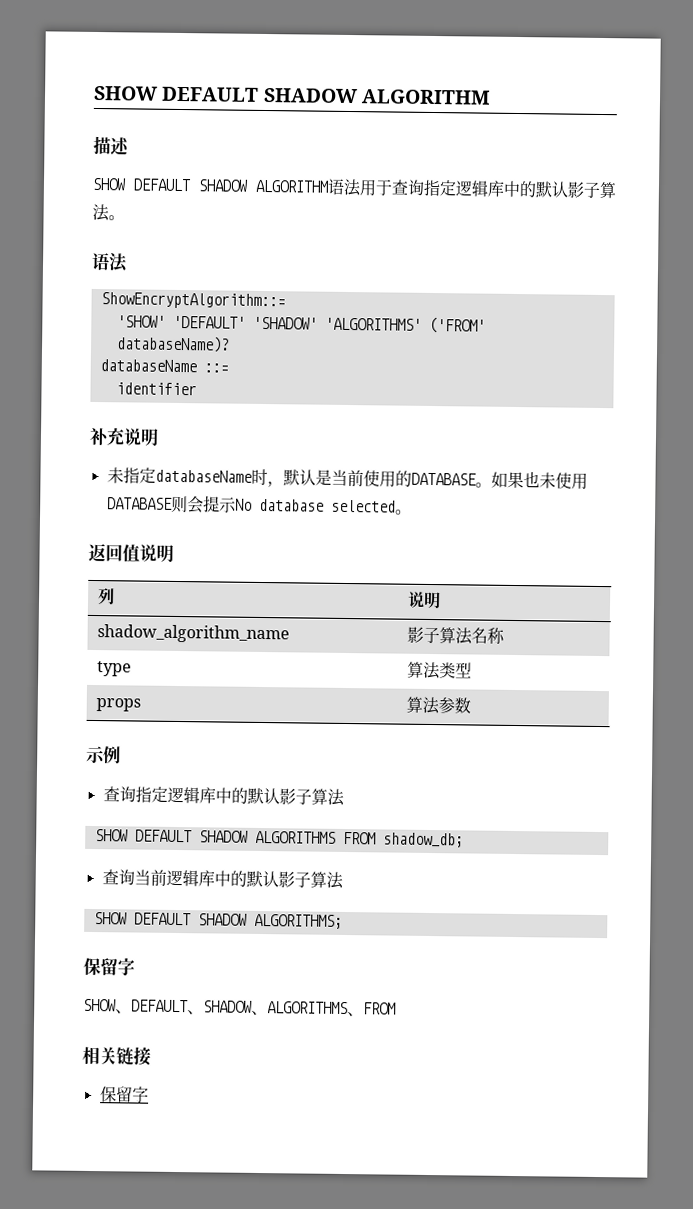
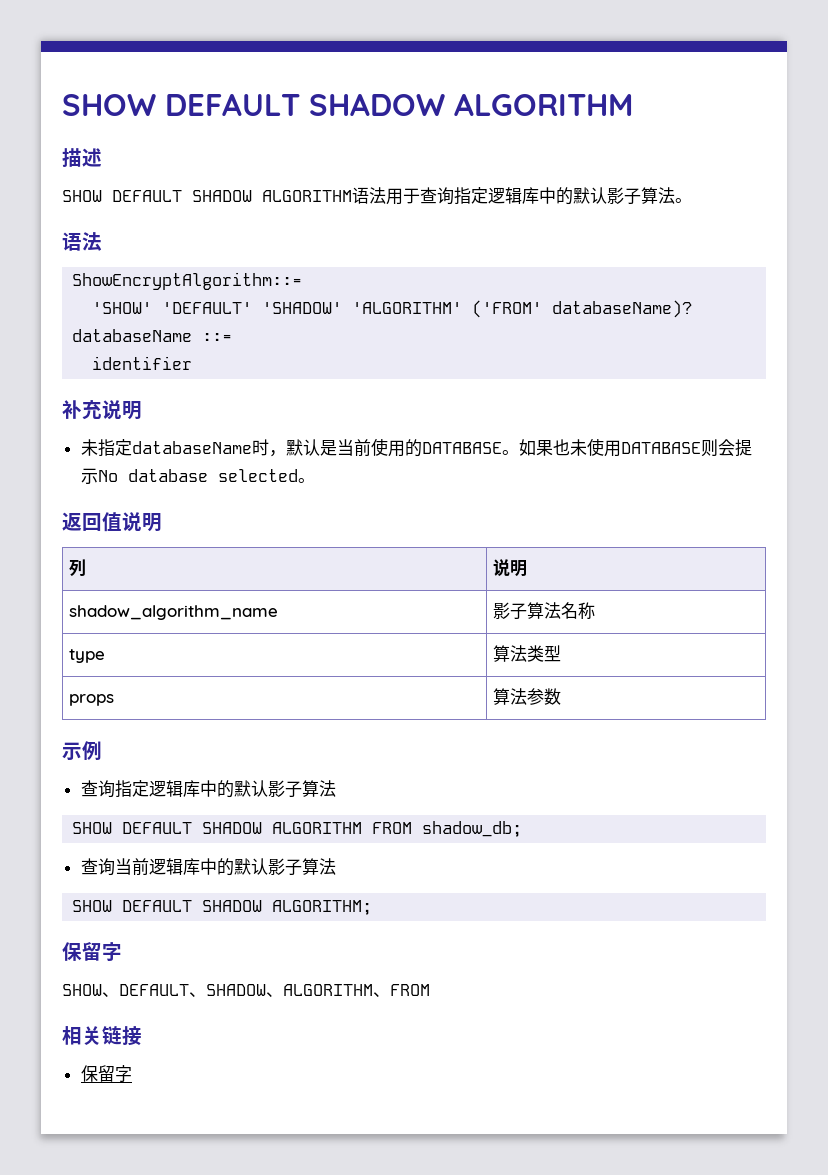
- 'SHOW' 'DEFAULT' 'SHADOW' 'ALGORITHMS' ('FROM' databaseName)?
+ 'SHOW' 'DEFAULT' 'SHADOW' 'ALGORITHM' ('FROM' databaseName)?
- SHOW DEFAULT SHADOW ALGORITHMS FROM shadow_db;
+ SHOW DEFAULT SHADOW ALGORITHM FROM shadow_db;
- SHOW DEFAULT SHADOW ALGORITHMS;
+ SHOW DEFAULT SHADOW ALGORITHM;
- SHOW、DEFAULT、SHADOW、ALGORITHMS、FROM
+ SHOW、DEFAULT、SHADOW、ALGORITHM、FROM

